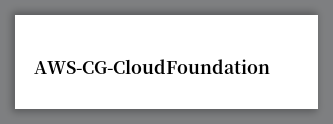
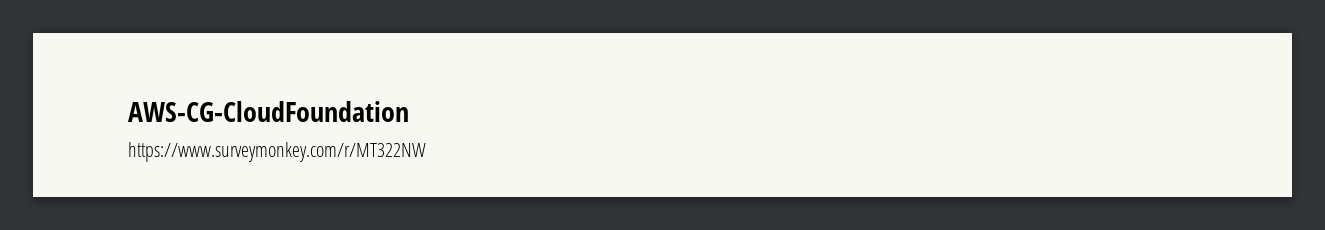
+ https://www.surveymonkey.com/r/MT322NW

